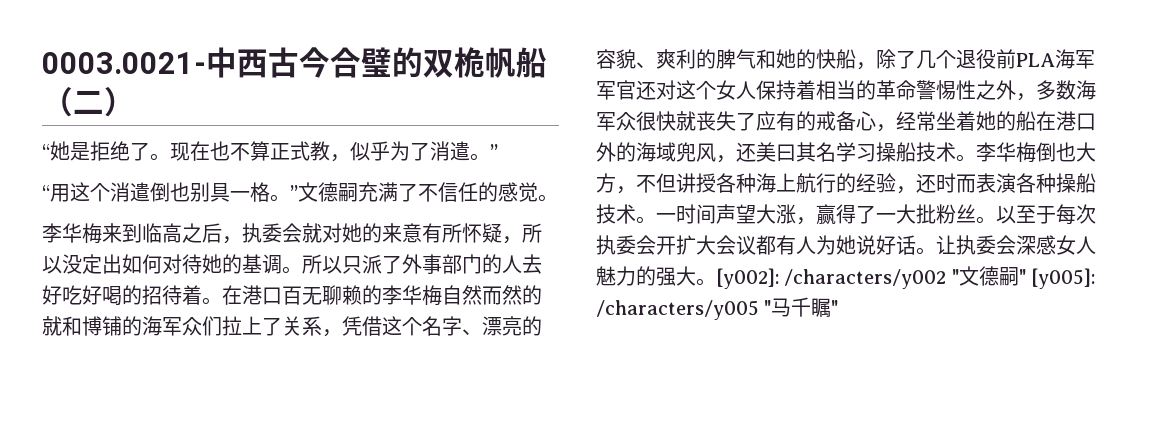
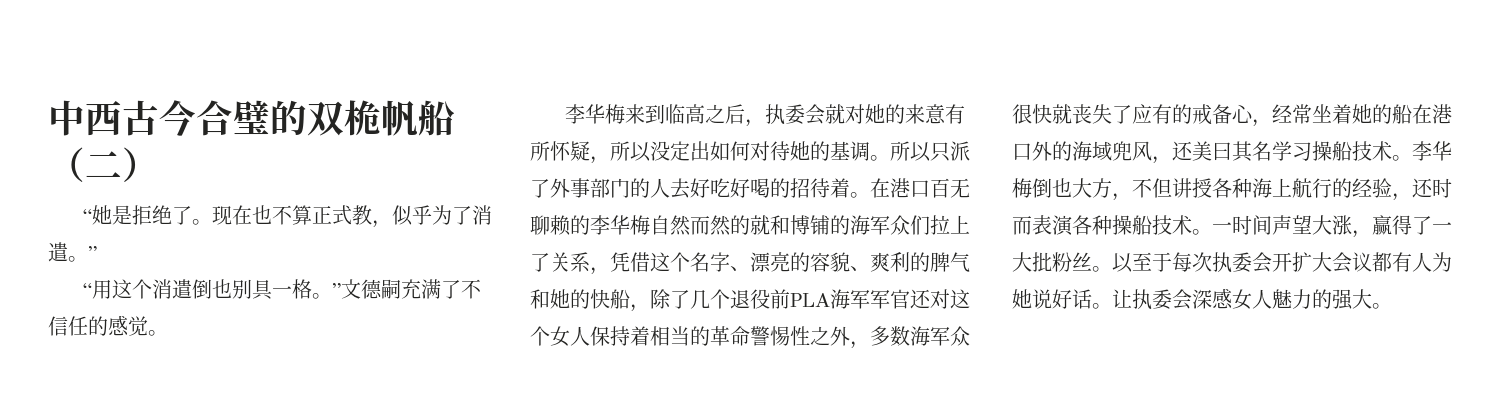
- 0003.0021-中西古今合璧的双桅帆船（二）
+ 中西古今合璧的双桅帆船（二）
- [y002]: /characters/y002 "文德嗣" [y005]: /characters/y005 "马千瞩"

